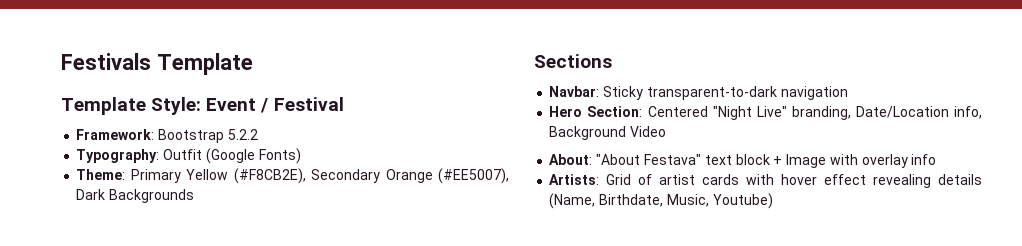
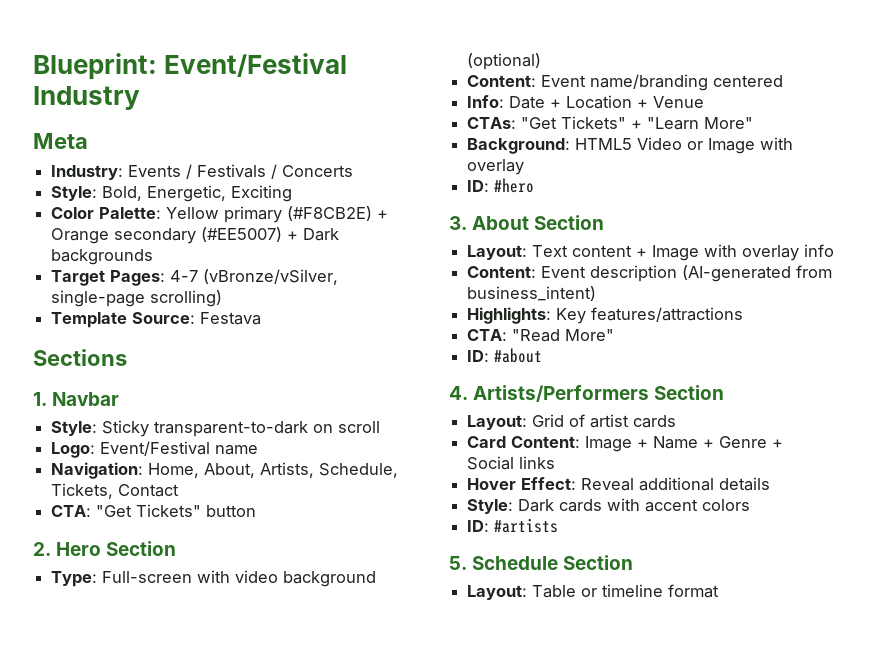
- Festivals Template
- Template Style: Event / Festival
- Framework: Bootstrap 5.2.2
- Typography: Outfit (Google Fonts)
- Theme: Primary Yellow (#F8CB2E), Secondary Orange (#EE5007), Dark Backgrounds
+ Blueprint: Event/Festival Industry
+ Meta
+ Industry: Events / Festivals / Concerts
+ Style: Bold, Energetic, Exciting
+ Color Palette: Yellow primary (#F8CB2E) + Orange secondary (#EE5007) + Dark backgrounds
+ Target Pages: 4-7 (vBronze/vSilver, single-page scrolling)
+ Template Source: Festava
  Sections
- Navbar: Sticky transparent-to-dark navigation
- Hero Section: Centered "Night Live" branding, Date/Location info, Background Video
- About: "About Festava" text block + Image with overlay info
+ 1. Navbar
+ Style: Sticky transparent-to-dark on scroll
+ Logo: Event/Festival name
+ Navigation: Home, About, Artists, Schedule, Tickets, Contact
+ CTA: "Get Tickets" button
+ 2. Hero Section
+ Type: Full-screen with video background (optional)
+ Content: Event name/branding centered
+ Info: Date + Location + Venue
+ CTAs: "Get Tickets" + "Learn More"
+ Background: HTML5 Video or Image with overlay
+ ID: #hero
+ 3. About Section
+ Layout: Text content + Image with overlay info
- Artists: Grid of artist cards with hover effect revealing details (Name, Birthdate, Music, Youtube)
+ Content: Event description (AI-generated from business_intent)
+ Highlights: Key features/attractions
+ CTA: "Read More"
+ ID: #about
+ 4. Artists/Performers Section
+ Layout: Grid of artist cards
+ Card Content: Image + Name + Genre + Social links
+ Hover Effect: Reveal additional details
+ Style: Dark cards with accent colors
+ ID: #artists
+ 5. Schedule Section
+ Layout: Table or timeline format

